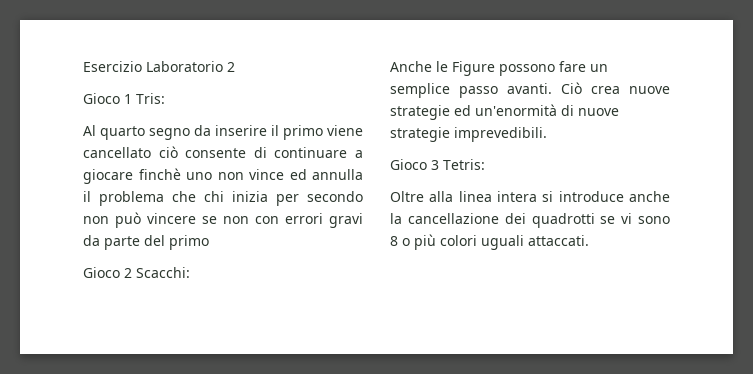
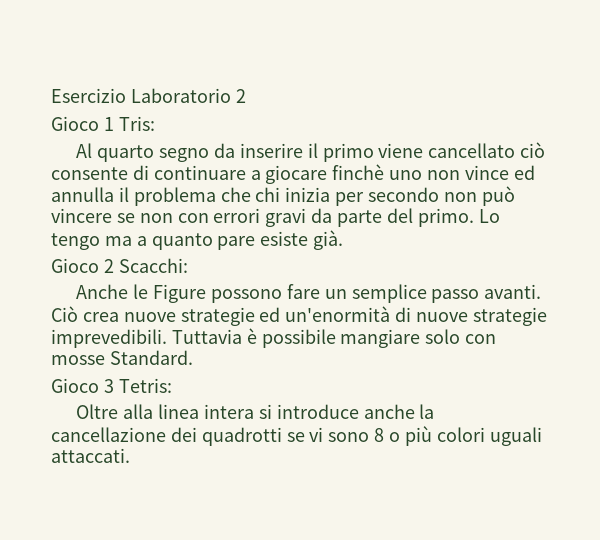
- Al quarto segno da inserire il primo viene cancellato ciò consente di continuare a giocare finchè uno non vince ed annulla il problema che chi inizia per secondo non può vincere se non con errori gravi da parte del primo
+ Al quarto segno da inserire il primo viene cancellato ciò consente di continuare a giocare finchè uno non vince ed annulla il problema che chi inizia per secondo non può vincere se non con errori gravi da parte del primo. Lo tengo ma a quanto pare esiste già.
+ Tuttavia è possibile mangiare solo con mosse Standard.

